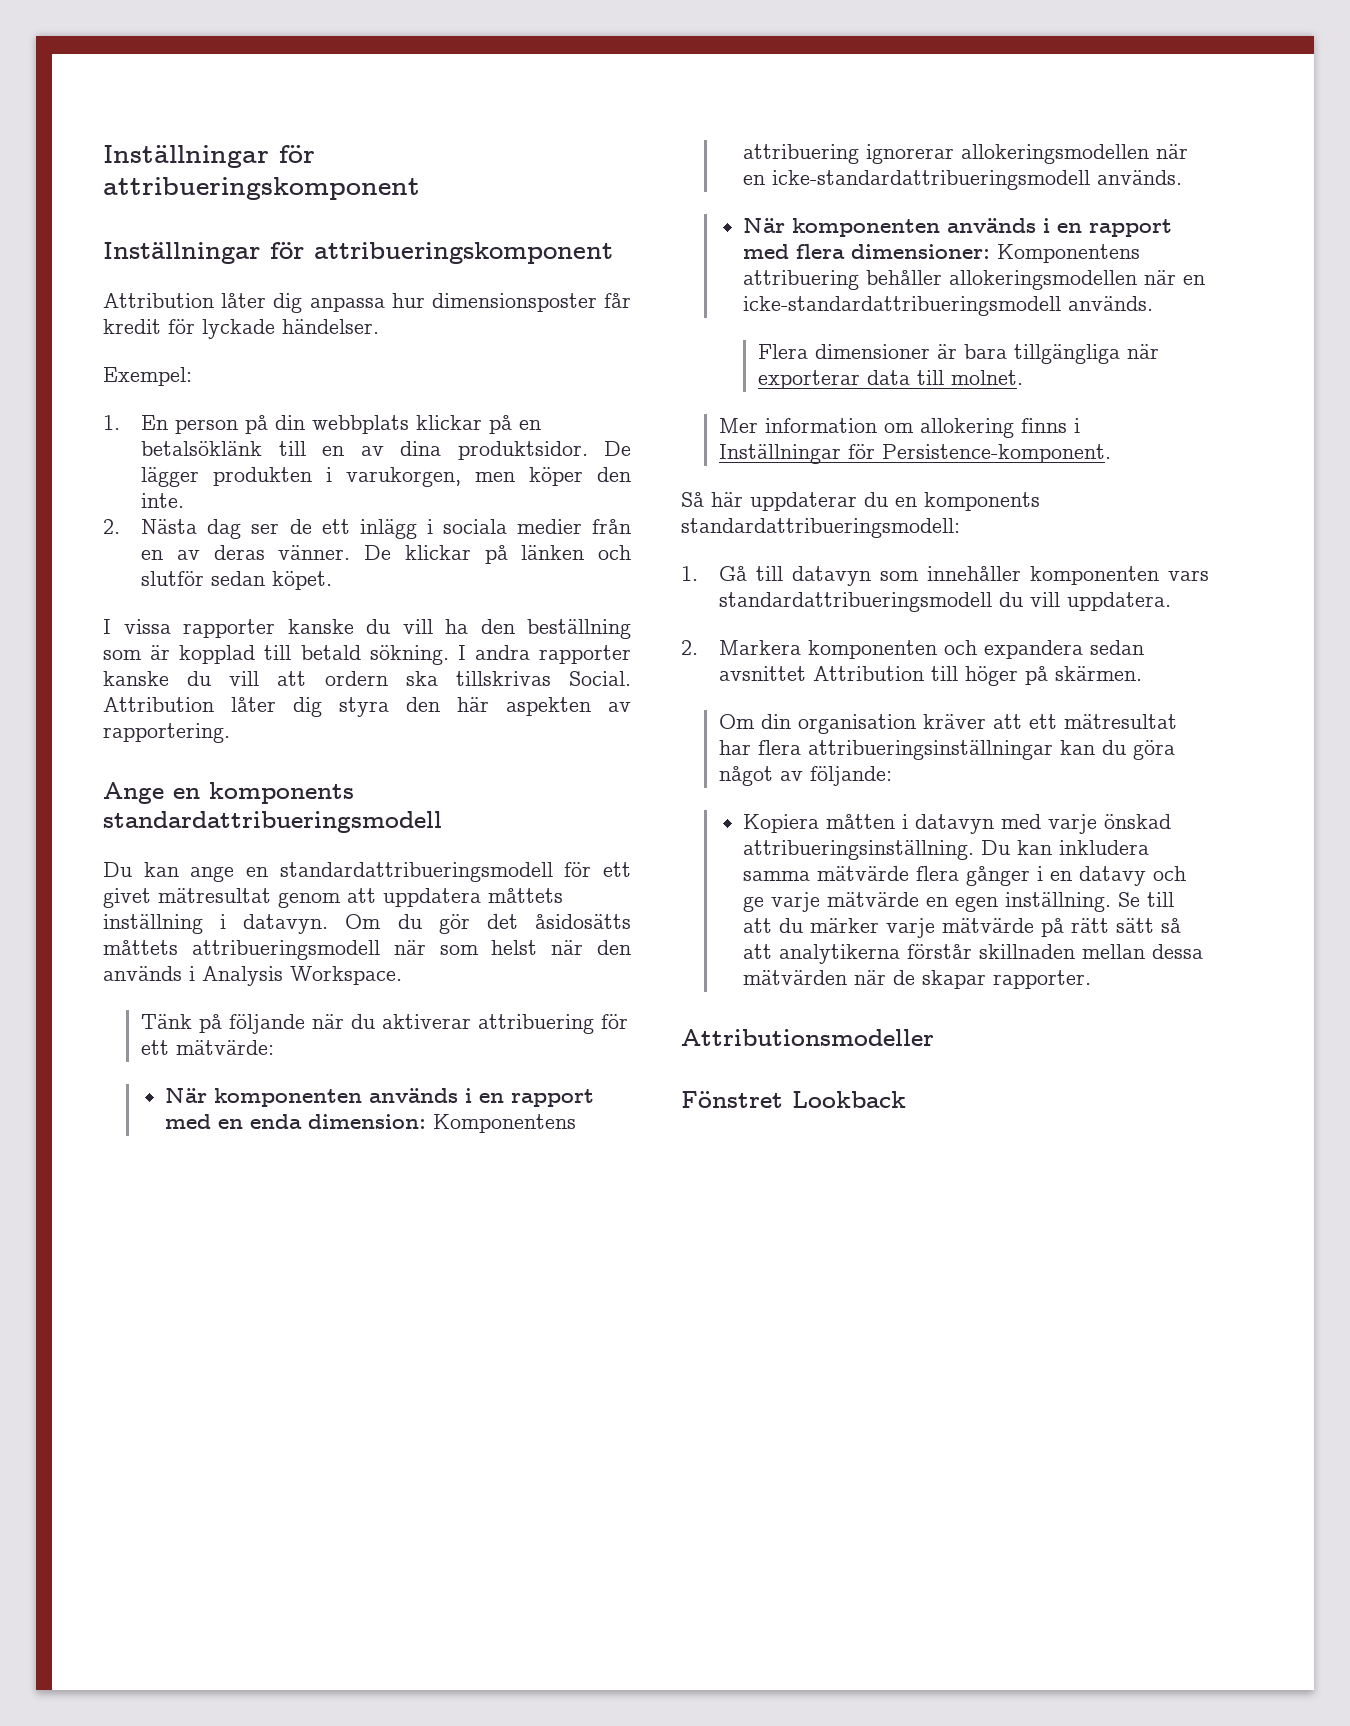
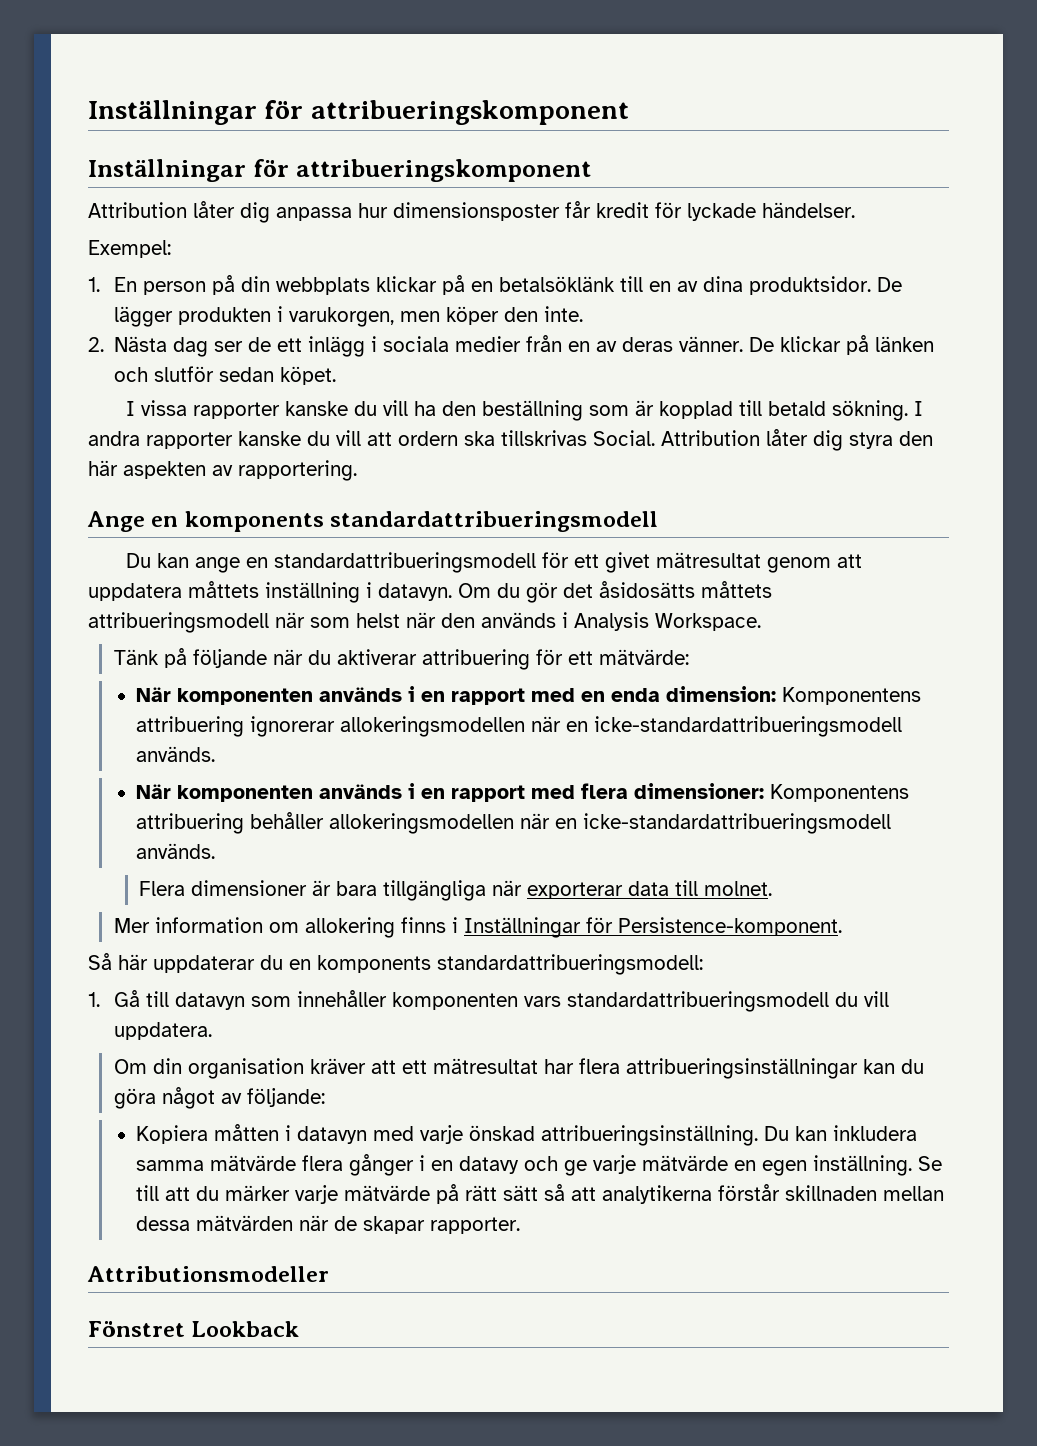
- 2. Markera komponenten och expandera sedan avsnittet Attribution till höger på skärmen.

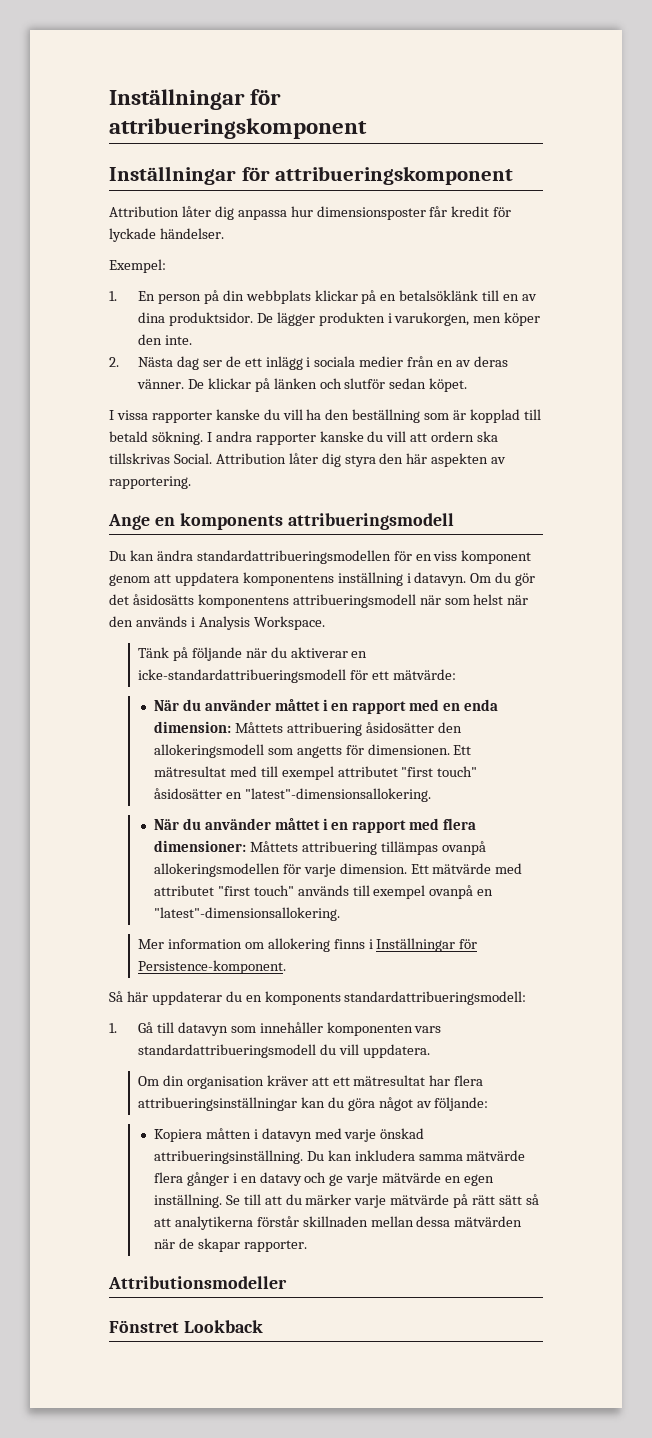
- Ange en komponents standardattribueringsmodell
- Du kan ange en standardattribueringsmodell för ett givet mätresultat genom att uppdatera måttets inställning i datavyn.
+ Ange en komponents attribueringsmodell
+ Du kan ändra standardattribueringsmodellen för en viss komponent genom att uppdatera komponentens inställning i datavyn.
- Om du gör det åsidosätts måttets attribueringsmodell när som helst när den används i Analysis Workspace.
+ Om du gör det åsidosätts komponentens attribueringsmodell när som helst när den används i Analysis Workspace.
- Tänk på följande när du aktiverar attribuering för ett mätvärde:
+ Tänk på följande när du aktiverar en icke-standardattribueringsmodell för ett mätvärde:
- När komponenten används i en rapport med en enda dimension: Komponentens attribuering ignorerar allokeringsmodellen när en icke-standardattribueringsmodell används.
- När komponenten används i en rapport med flera dimensioner: Komponentens attribuering behåller allokeringsmodellen när en icke-standardattribueringsmodell används.
- Flera dimensioner är bara tillgängliga när exporterar data till molnet.
+ När du använder måttet i en rapport med en enda dimension: Måttets attribuering åsidosätter den allokeringsmodell som angetts för dimensionen. Ett mätresultat med till exempel attributet "first touch" åsidosätter en "latest"-dimensionsallokering.
+ När du använder måttet i en rapport med flera dimensioner: Måttets attribuering tillämpas ovanpå allokeringsmodellen för varje dimension. Ett mätvärde med attributet "first touch" används till exempel ovanpå en "latest"-dimensionsallokering.

